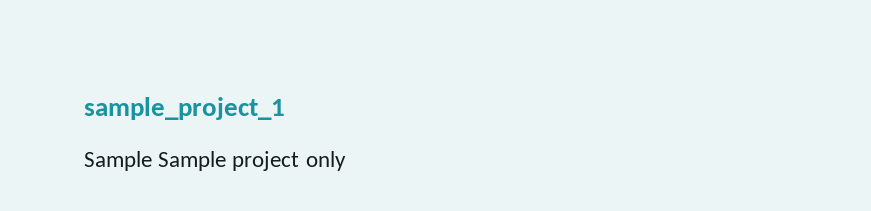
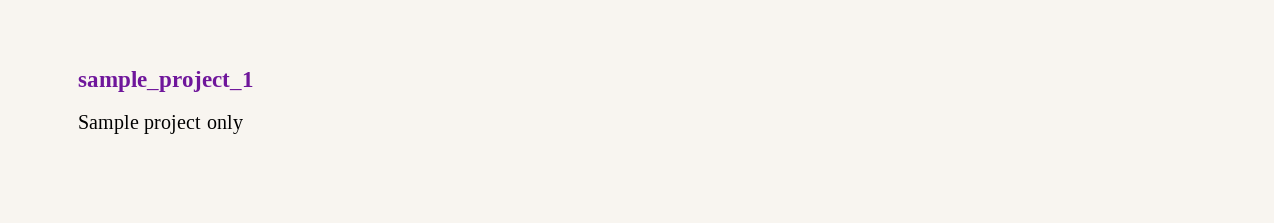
- Sample Sample project only
+ Sample project only

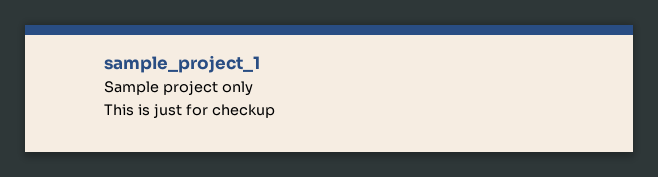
+ This is just for checkup

